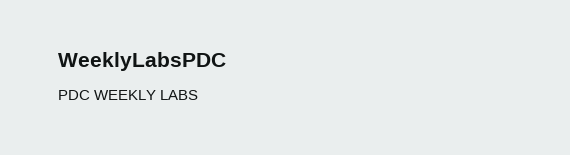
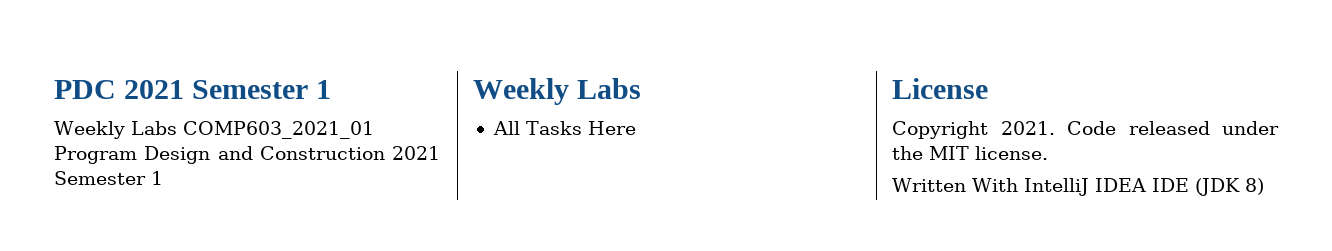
- WeeklyLabsPDC
- PDC WEEKLY LABS
+ PDC 2021 Semester 1
+ Weekly Labs COMP603_2021_01 Program Design and Construction 2021 Semester 1
+ Weekly Labs
+ All Tasks Here
+ License
+ Copyright 2021. Code released under the MIT license.
+ Written With IntelliJ IDEA IDE (JDK 8)

